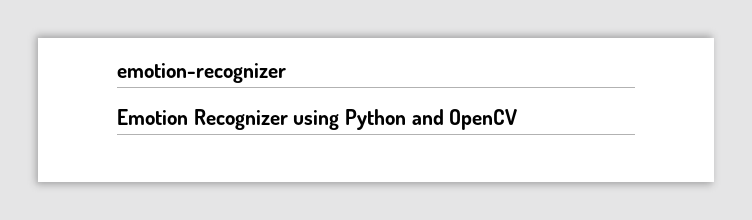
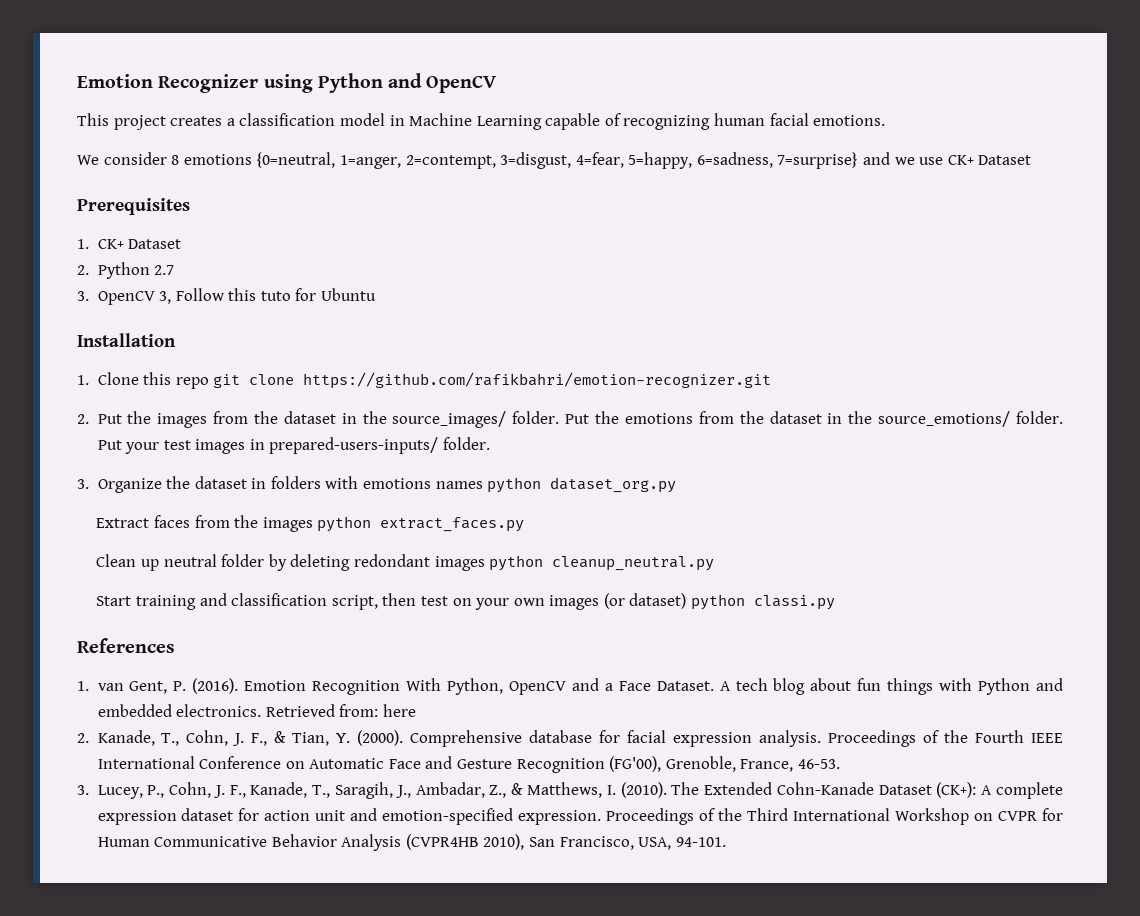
- emotion-recognizer
+ This project creates a classification model in Machine Learning capable of recognizing human facial emotions.
+ We consider 8 emotions {0=neutral, 1=anger, 2=contempt, 3=disgust, 4=fear, 5=happy, 6=sadness, 7=surprise} and we use CK+ Dataset
+ Prerequisites
+ 1. CK+ Dataset
+ 2. Python 2.7
+ 3. OpenCV 3, Follow this tuto for Ubuntu
+ Installation
+ 1. Clone this repo git clone https://github.com/rafikbahri/emotion-recognizer.git
+ 2. Put the images from the dataset in the source_images/ folder. Put the emotions from the dataset in the source_emotions/ folder. Put your test images in prepared-users-inputs/ folder.
+ 3. Organize the dataset in folders with emotions names python dataset_org.py
+ Extract faces from the images python extract_faces.py
+ Clean up neutral folder by deleting redondant images python cleanup_neutral.py
+ Start training and classification script, then test on your own images (or dataset) python classi.py
+ References
+ 1. van Gent, P. (2016). Emotion Recognition With Python, OpenCV and a Face Dataset. A tech blog about fun things with Python and embedded electronics. Retrieved from: here
+ 2. Kanade, T., Cohn, J. F., & Tian, Y. (2000). Comprehensive database for facial expression analysis. Proceedings of the Fourth IEEE International Conference on Automatic Face and Gesture Recognition (FG'00), Grenoble, France, 46-53.
+ 3. Lucey, P., Cohn, J. F., Kanade, T., Saragih, J., Ambadar, Z., & Matthews, I. (2010). The Extended Cohn-Kanade Dataset (CK+): A complete expression dataset for action unit and emotion-specified expression. Proceedings of the Third International Workshop on CVPR for Human Communicative Behavior Analysis (CVPR4HB 2010), San Francisco, USA, 94-101.

